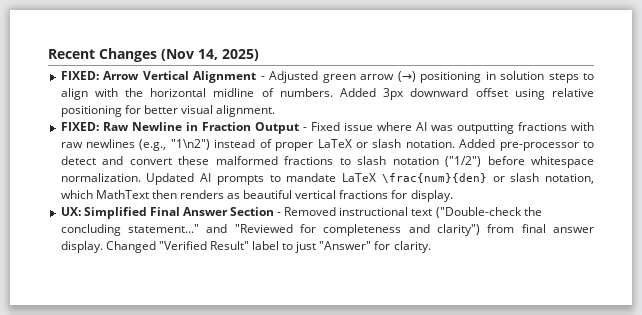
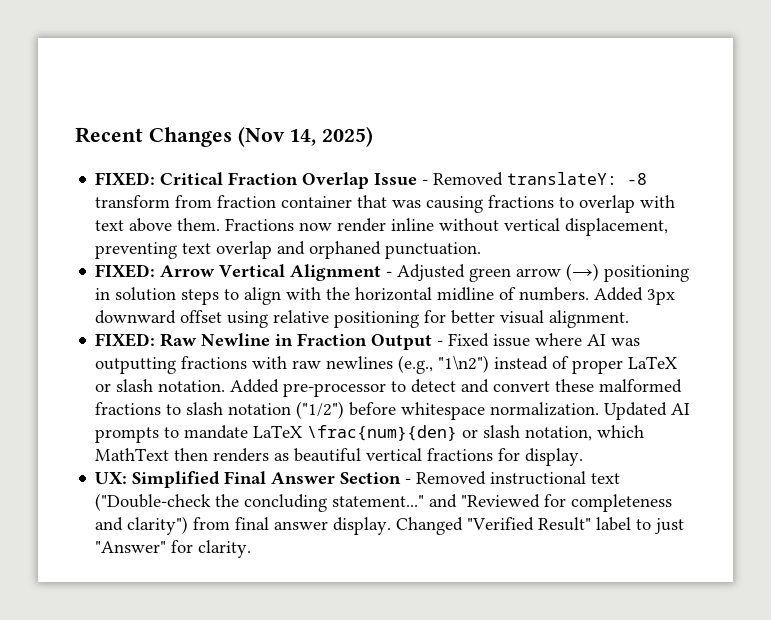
+ FIXED: Critical Fraction Overlap Issue - Removed translateY: -8 transform from fraction container that was causing fractions to overlap with text above them. Fractions now render inline without vertical displacement, preventing text overlap and orphaned punctuation.

